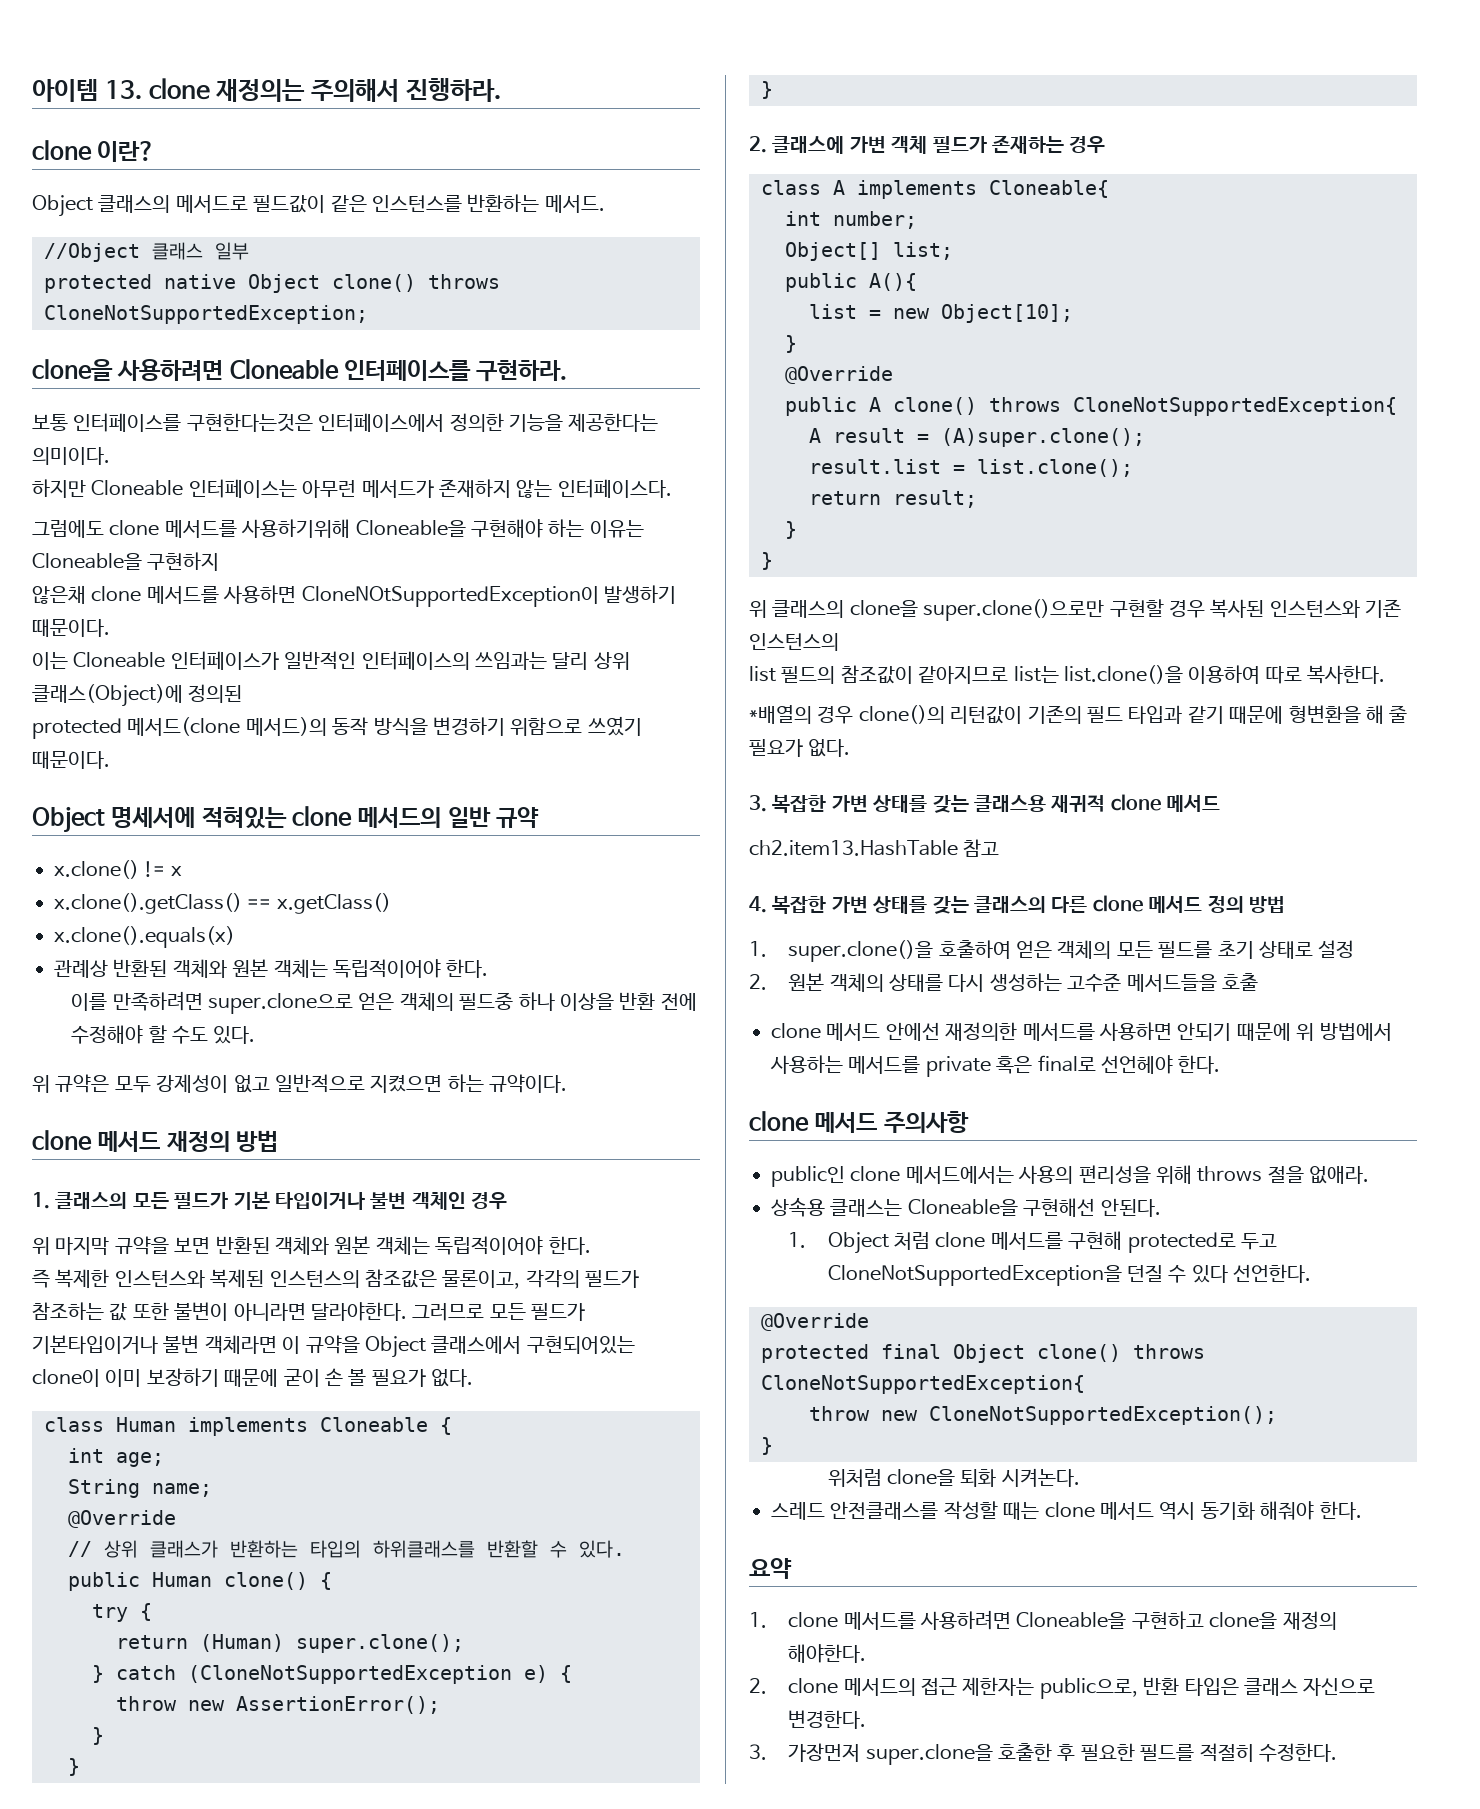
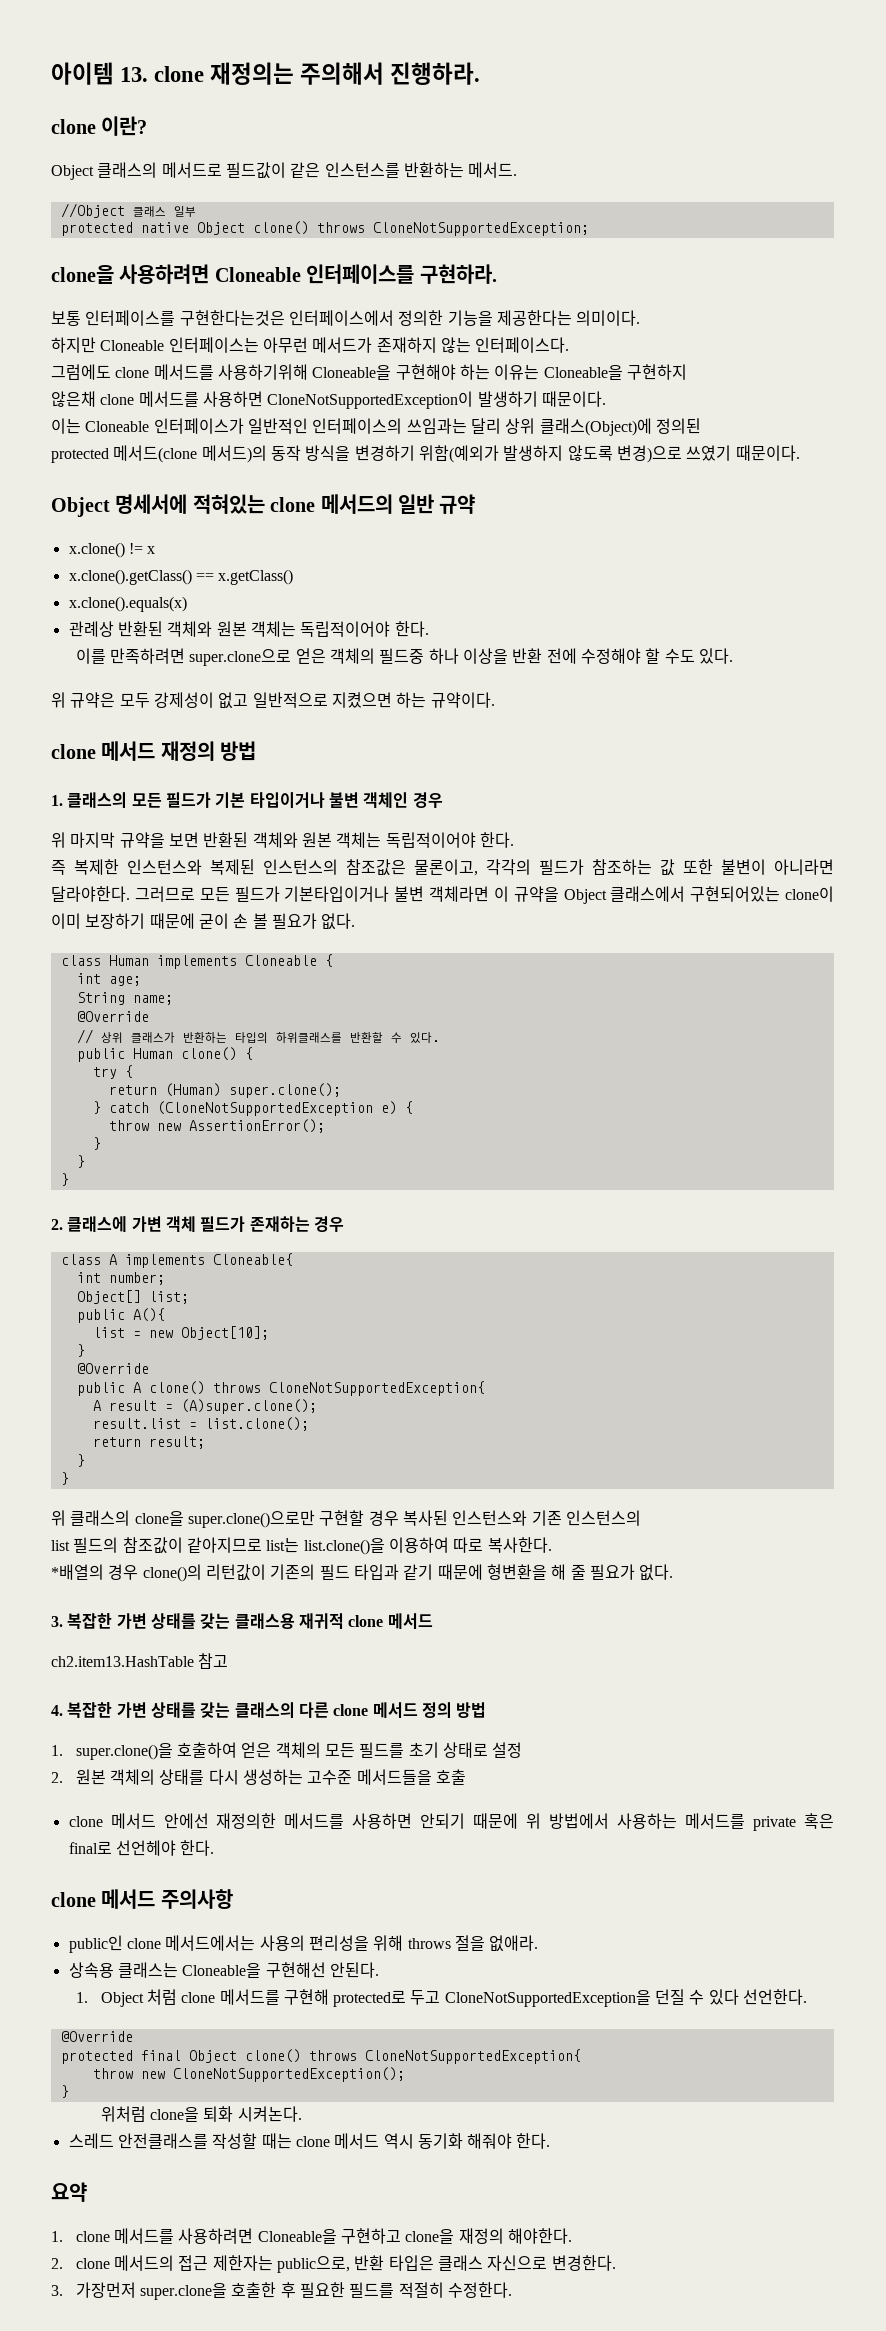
- 않은채 clone 메서드를 사용하면 CloneNOtSupportedException이 발생하기 때문이다.
+ 않은채 clone 메서드를 사용하면 CloneNotSupportedException이 발생하기 때문이다.
- protected 메서드(clone 메서드)의 동작 방식을 변경하기 위함으로 쓰였기 때문이다.
+ protected 메서드(clone 메서드)의 동작 방식을 변경하기 위함(예외가 발생하지 않도록 변경)으로 쓰였기 때문이다.

